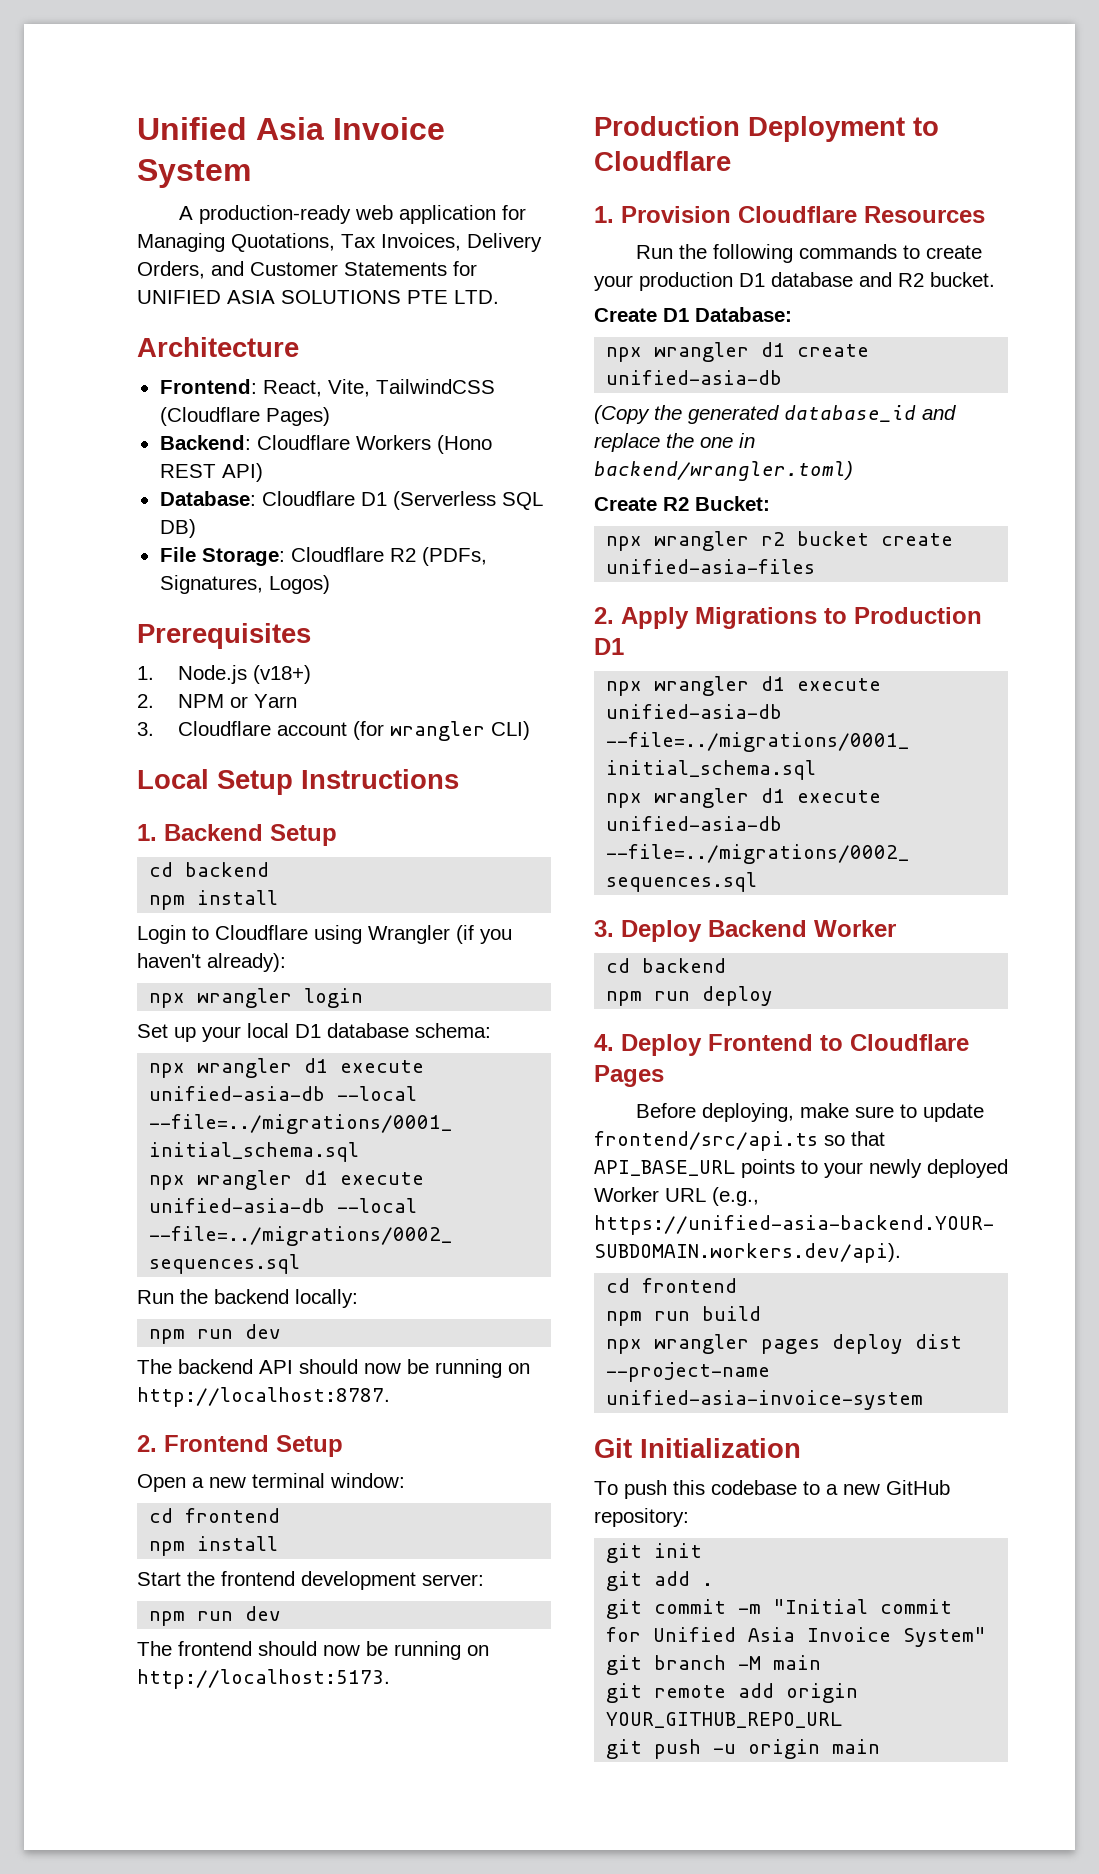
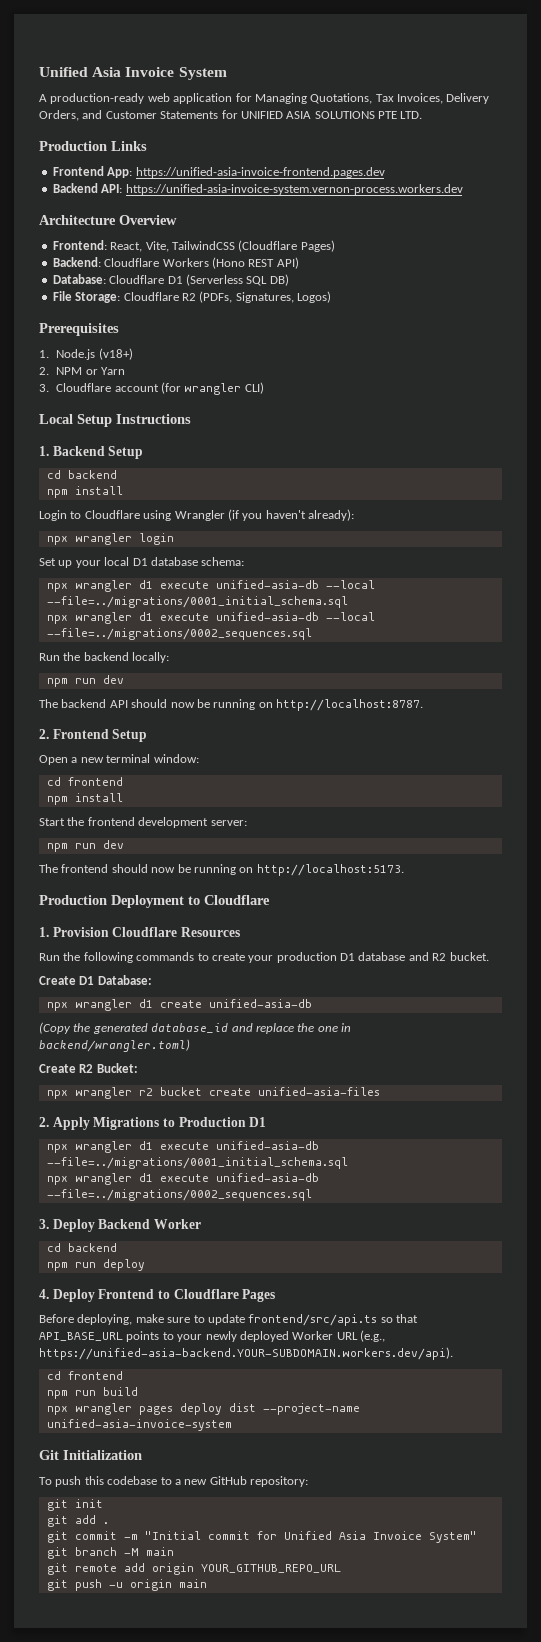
+ Production Links
+ Frontend App: https://unified-asia-invoice-frontend.pages.dev
+ Backend API: https://unified-asia-invoice-system.vernon-process.workers.dev
- Architecture
+ Architecture Overview

